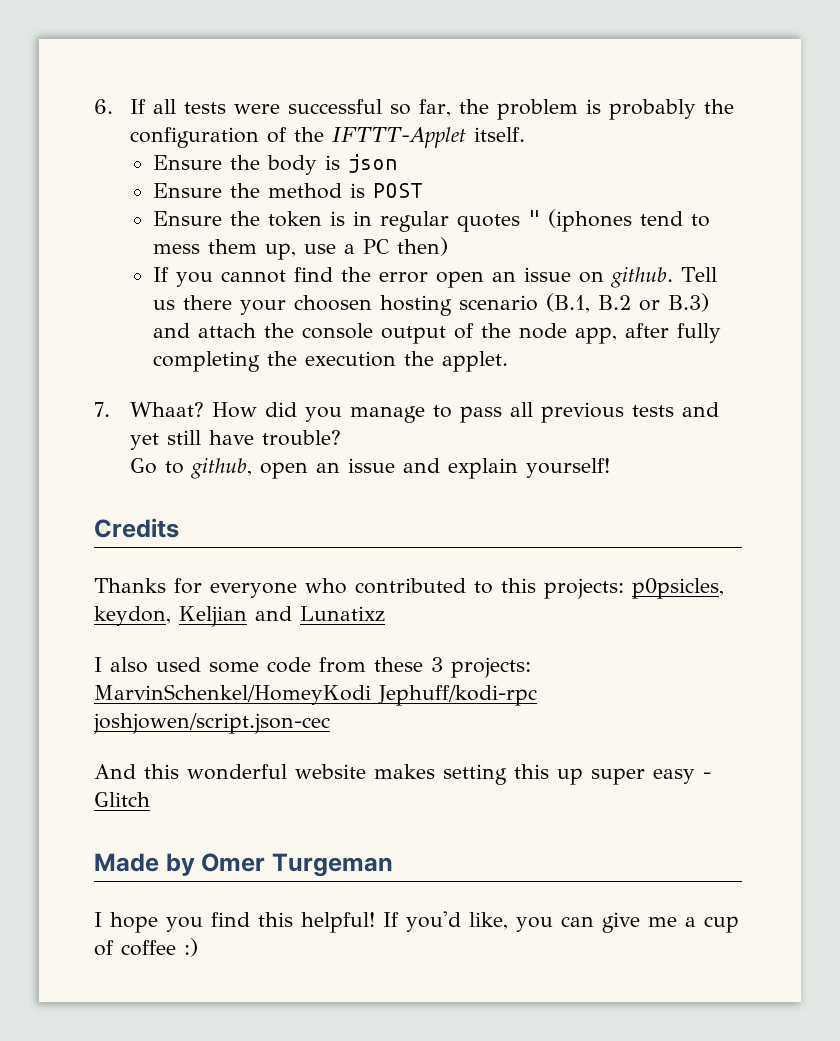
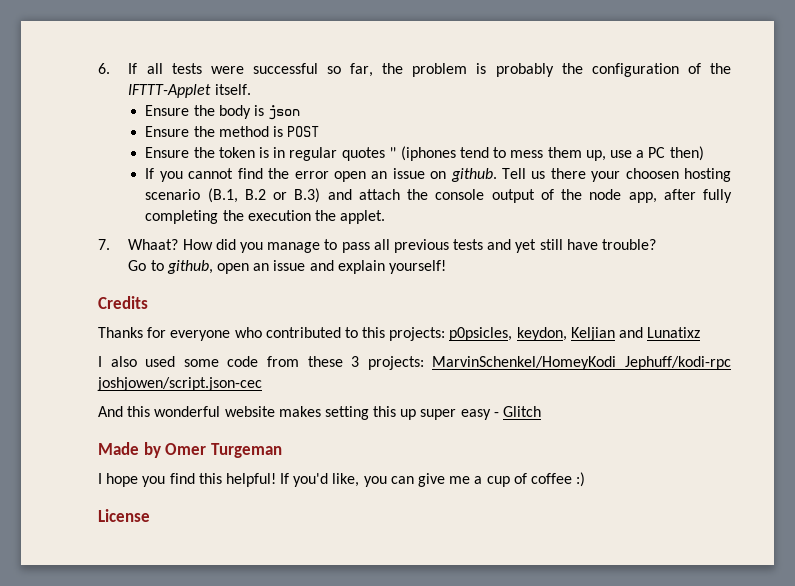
+ License

